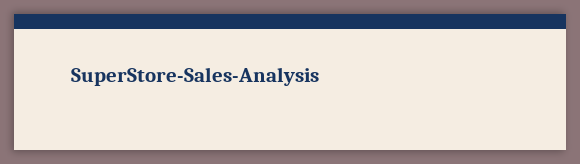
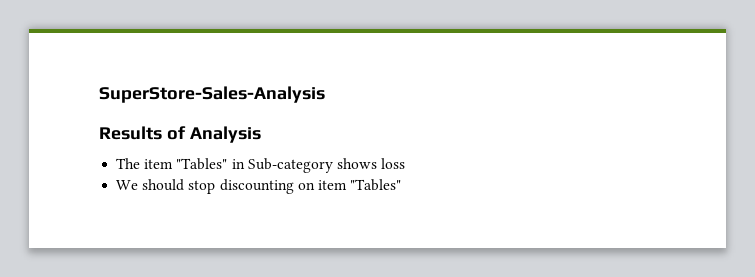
+ Results of Analysis
+ The item "Tables" in Sub-category shows loss
+ We should stop discounting on item "Tables"

